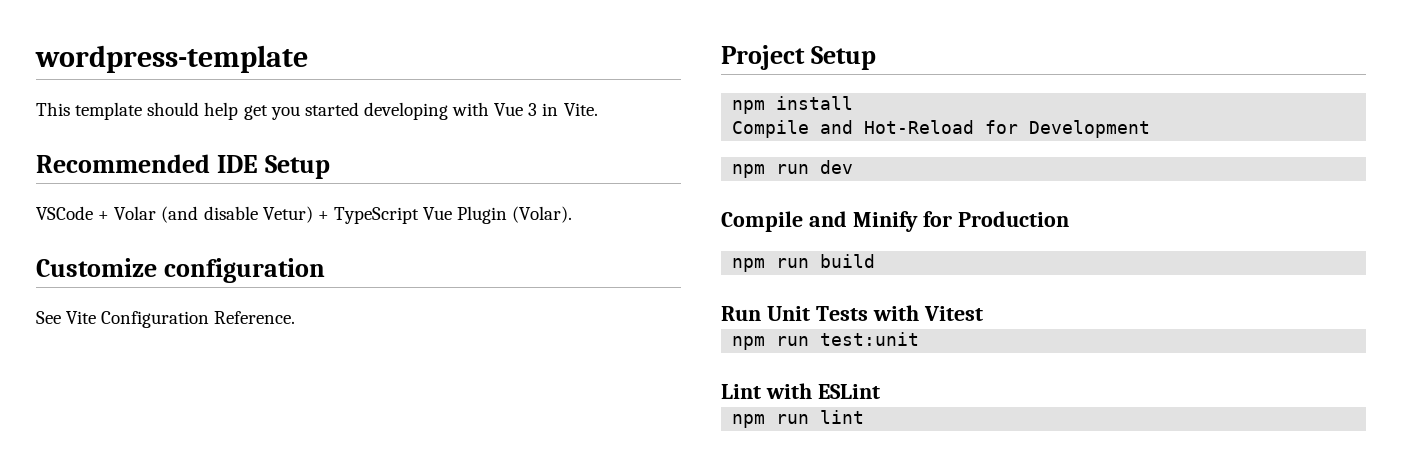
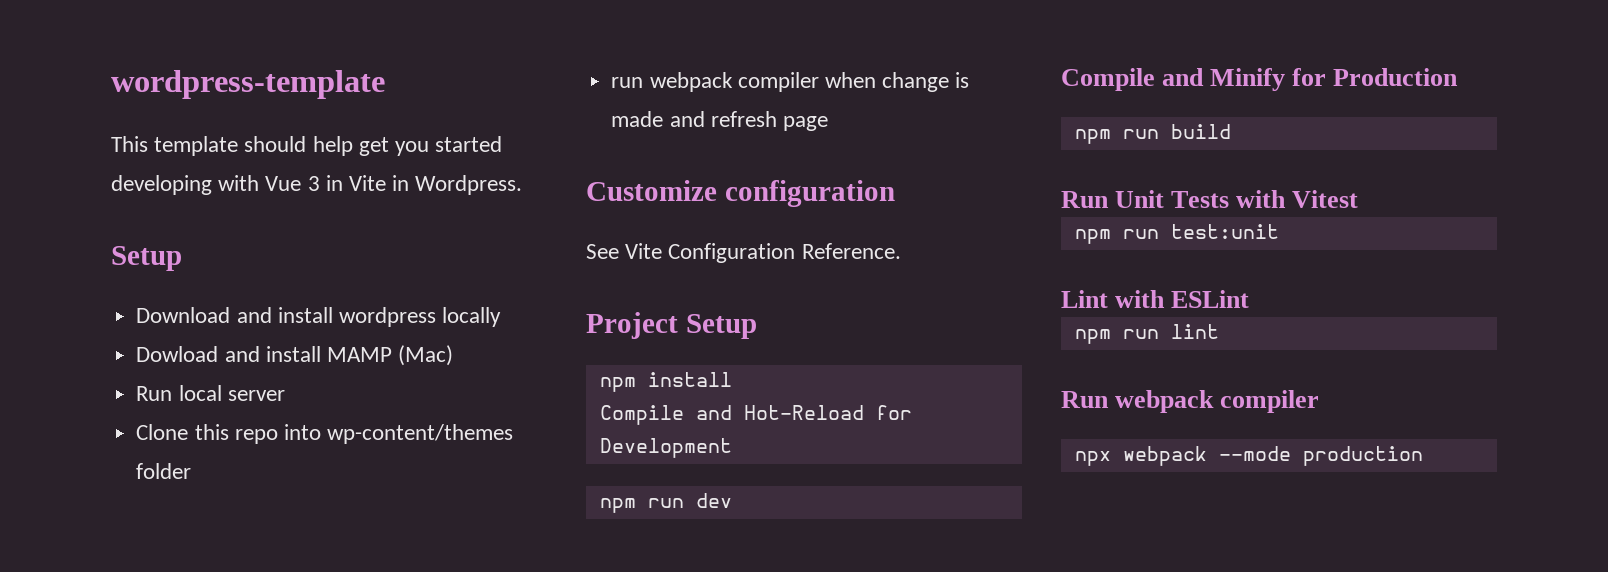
- This template should help get you started developing with Vue 3 in Vite.
- Recommended IDE Setup
- VSCode + Volar (and disable Vetur) + TypeScript Vue Plugin (Volar).
+ This template should help get you started developing with Vue 3 in Vite in Wordpress.
+ Setup
+ Download and install wordpress locally
+ Dowload and install MAMP (Mac)
+ Run local server
+ Clone this repo into wp-content/themes folder
+ run webpack compiler when change is made and refresh page
+ Run webpack compiler
+ npx webpack --mode production

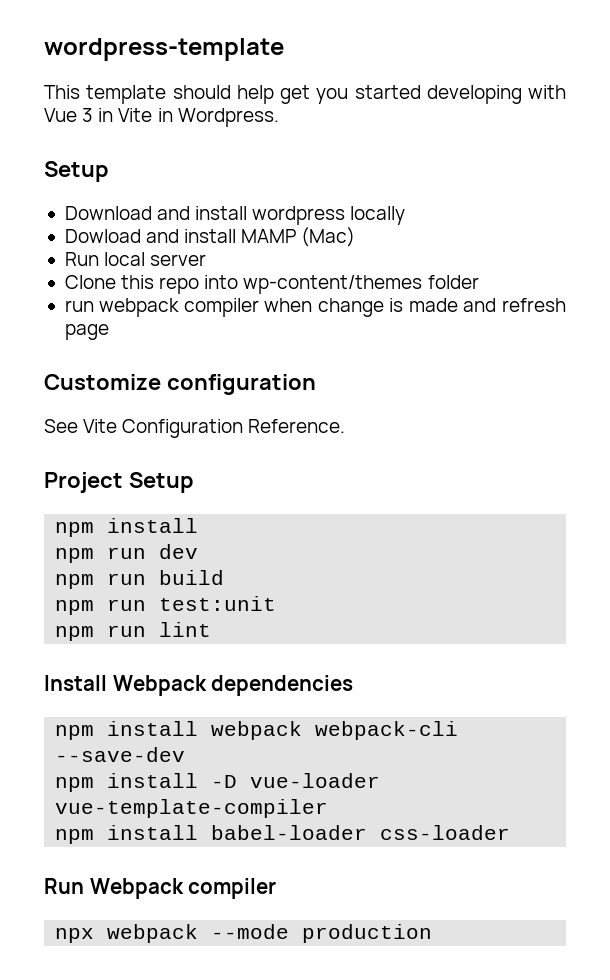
- Compile and Hot-Reload for Development
  npm run dev
- Compile and Minify for Production
  npm run build
- Run Unit Tests with Vitest
- Lint with ESLint
- Run webpack compiler
+ Install Webpack dependencies
+ npm install webpack webpack-cli --save-dev
+ npm install -D vue-loader vue-template-compiler
+ npm install babel-loader css-loader
+ Run Webpack compiler

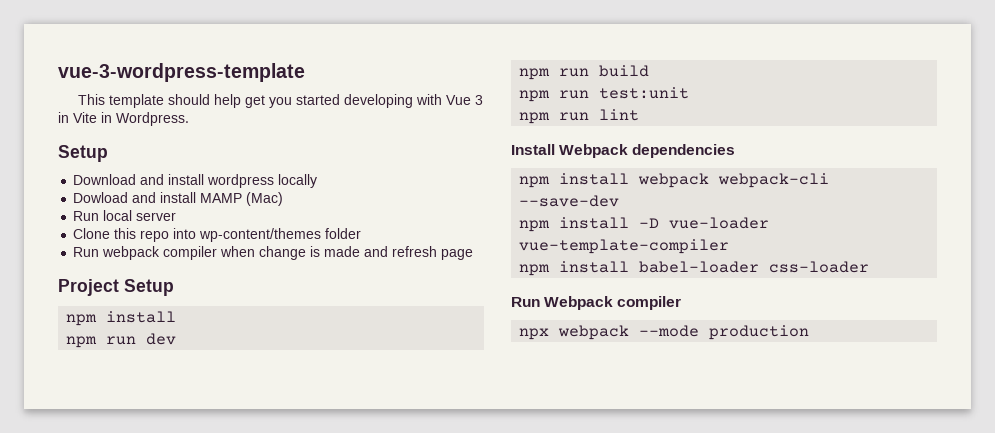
- wordpress-template
+ vue-3-wordpress-template
- run webpack compiler when change is made and refresh page
+ Run webpack compiler when change is made and refresh page
- Customize configuration
- See Vite Configuration Reference.

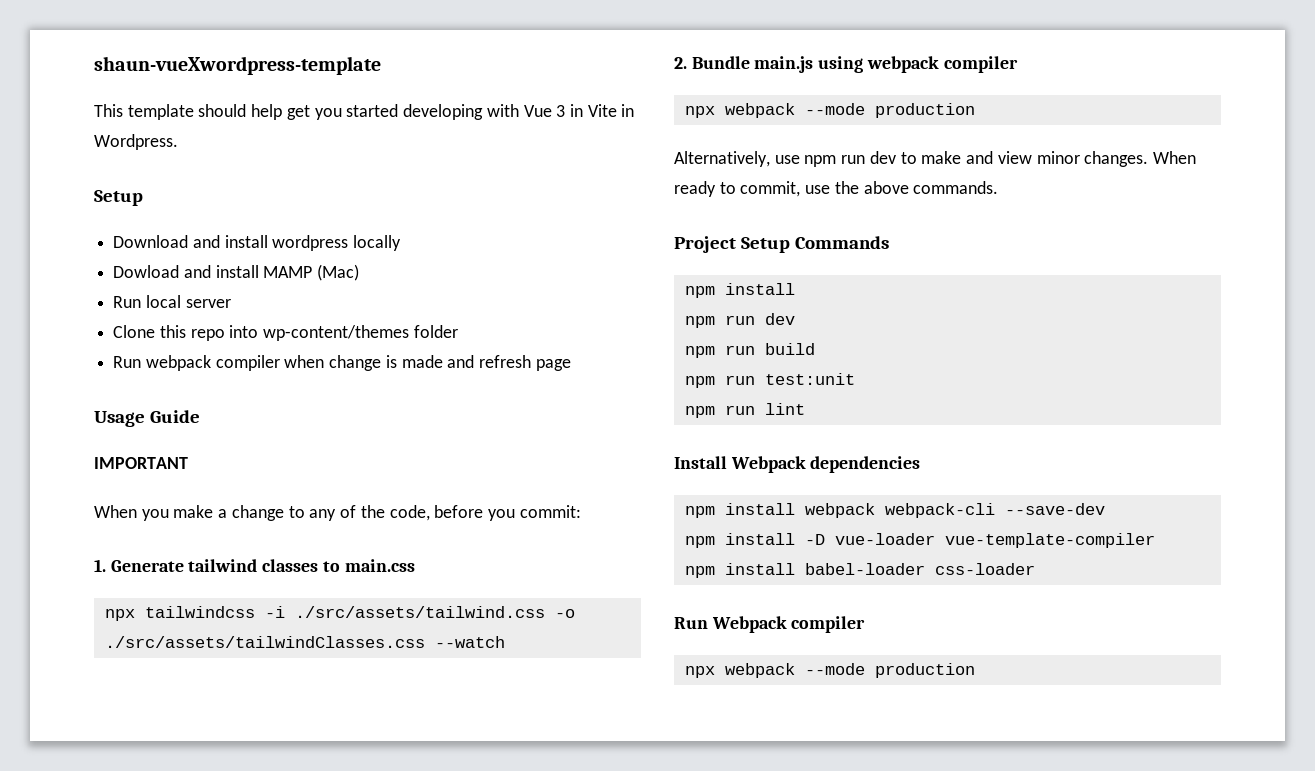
- vue-3-wordpress-template
+ shaun-vueXwordpress-template
+ Usage Guide
+ IMPORTANT
+ When you make a change to any of the code, before you commit:
+ 1. Generate tailwind classes to main.css
+ npx tailwindcss -i ./src/assets/tailwind.css -o ./src/assets/tailwindClasses.css --watch
+ 2. Bundle main.js using webpack compiler
+ npx webpack --mode production
+ Alternatively, use npm run dev to make and view minor changes. When ready to commit, use the above commands.
- Project Setup
+ Project Setup Commands

